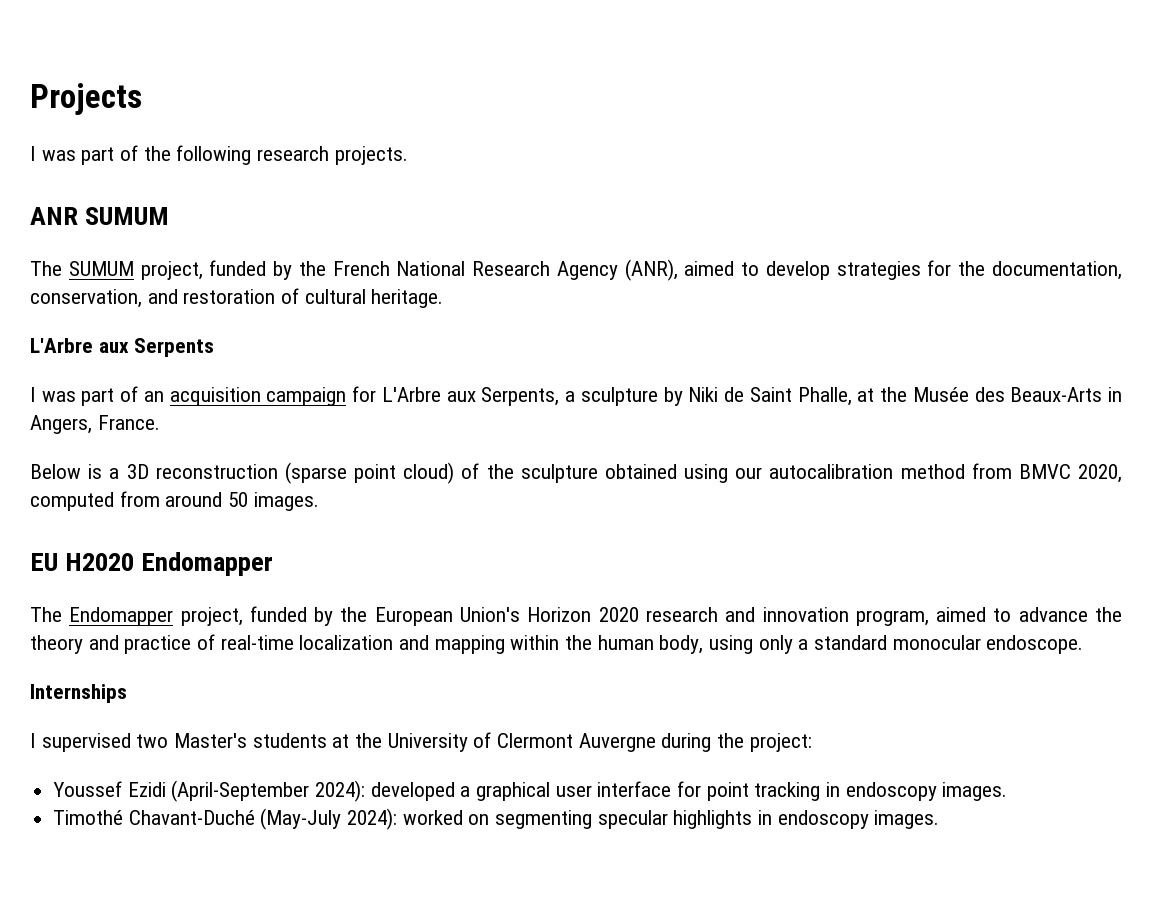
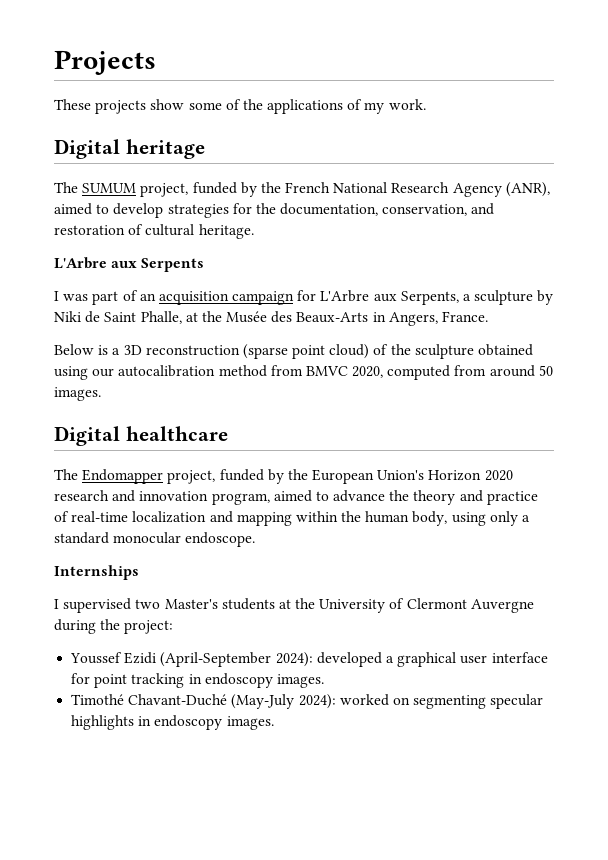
- I was part of the following research projects.
- ANR SUMUM
+ These projects show some of the applications of my work.
+ Digital heritage
- EU H2020 Endomapper
+ Digital healthcare

